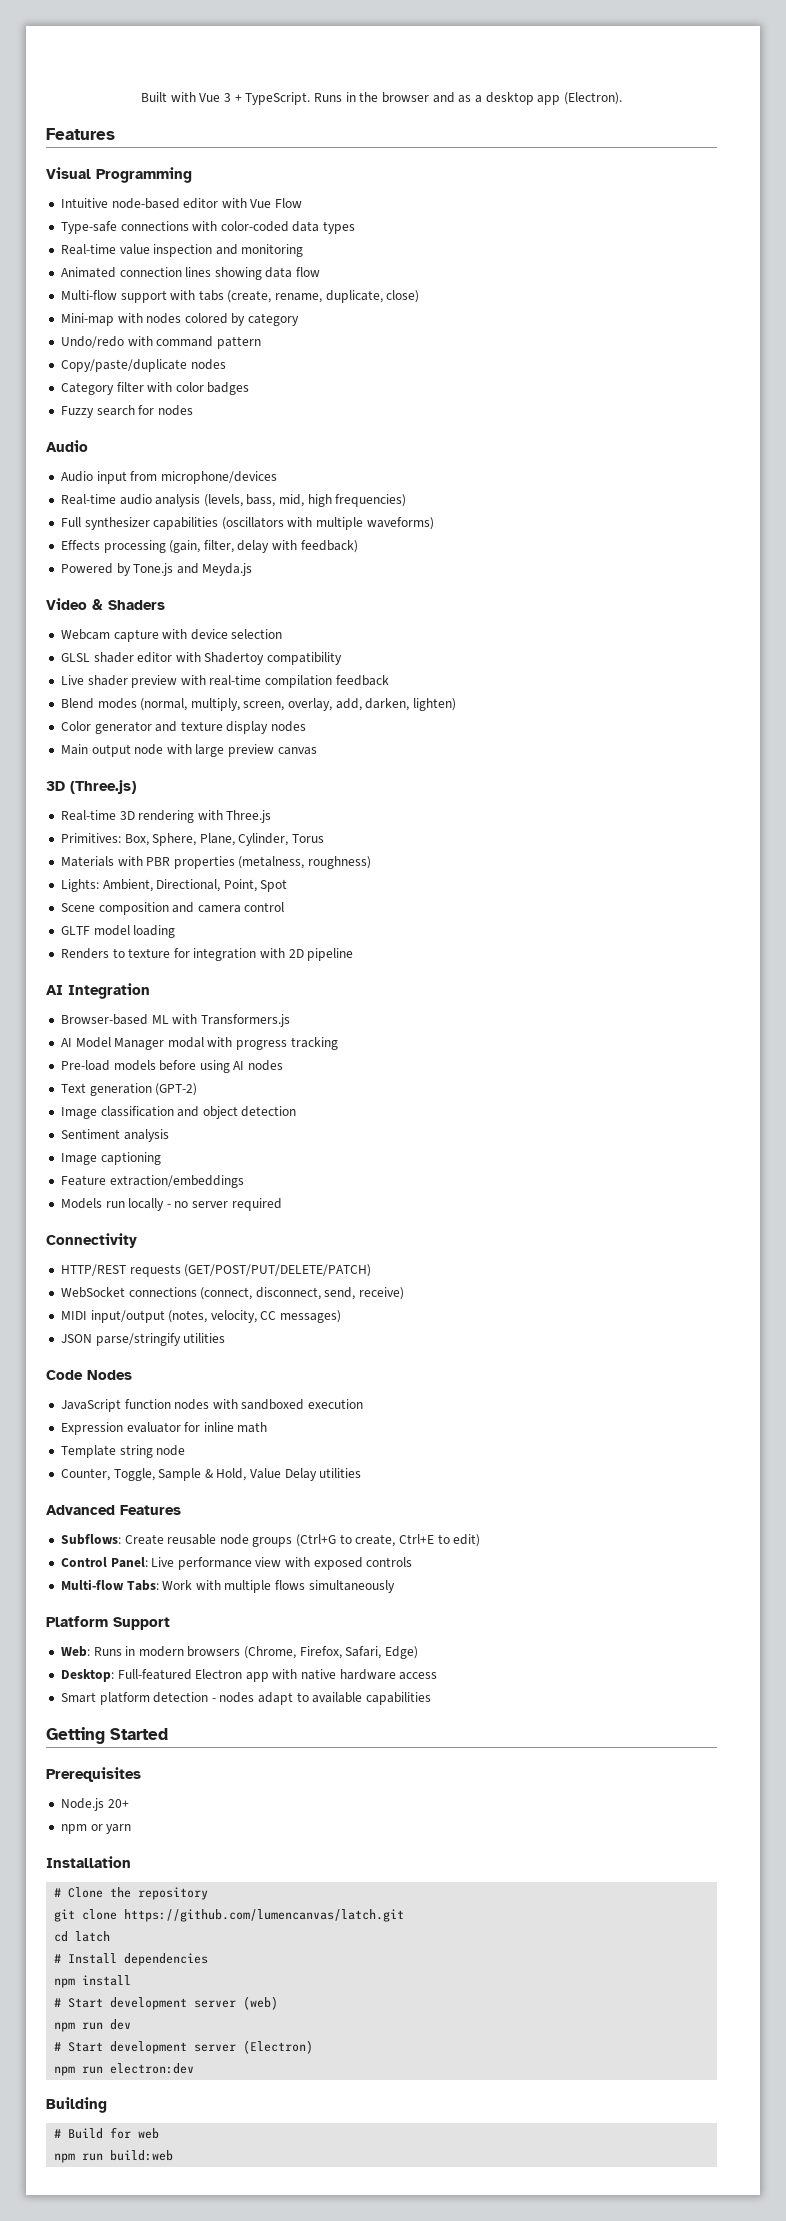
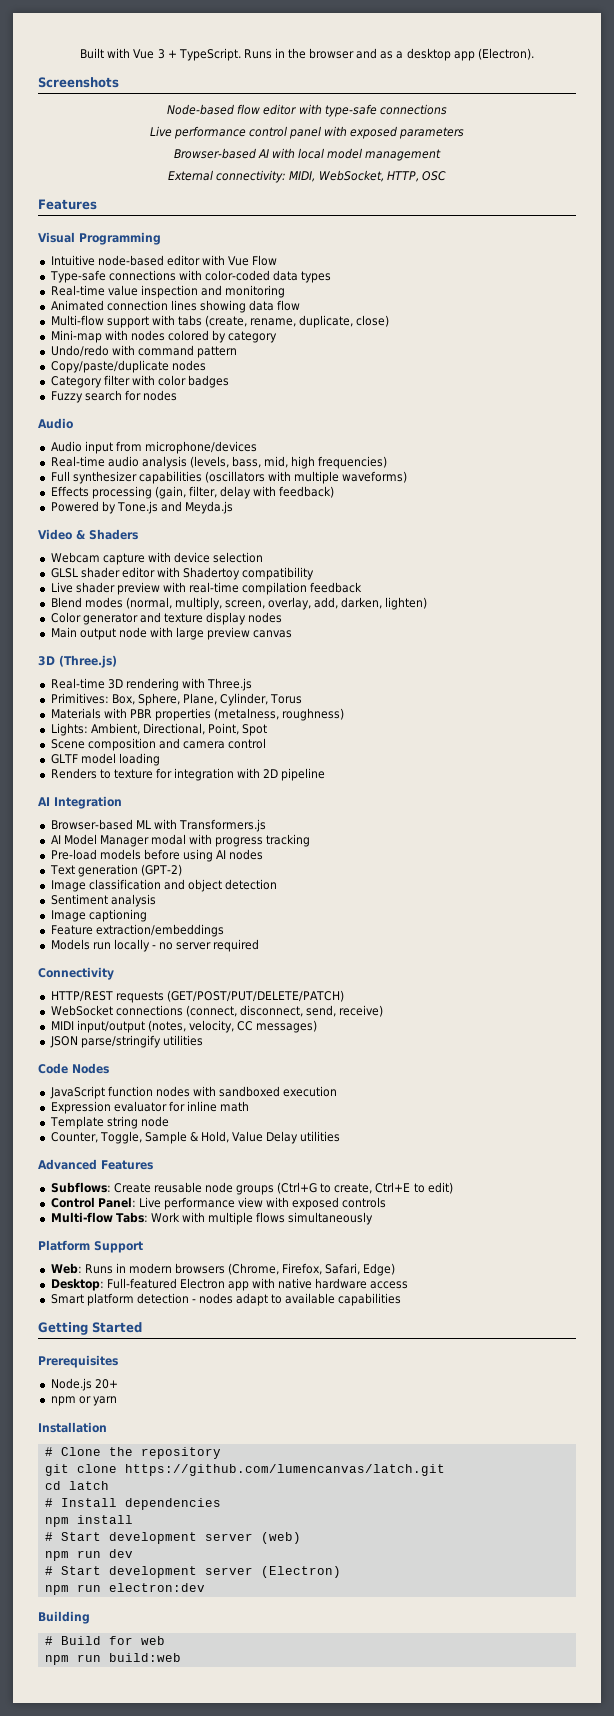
+ Screenshots
+ Node-based flow editor with type-safe connections
+ Live performance control panel with exposed parameters
+ Browser-based AI with local model management
+ External connectivity: MIDI, WebSocket, HTTP, OSC

